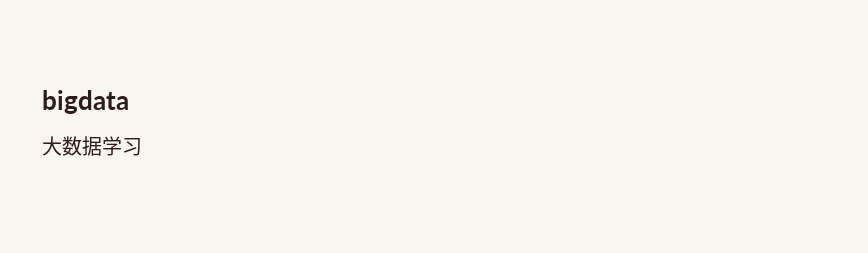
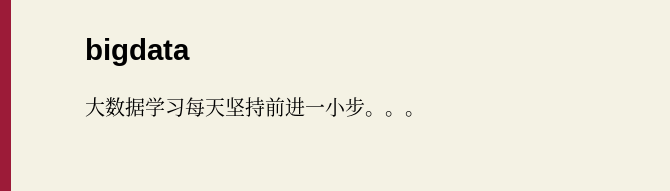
- 大数据学习
+ 大数据学习每天坚持前进一小步。。。

